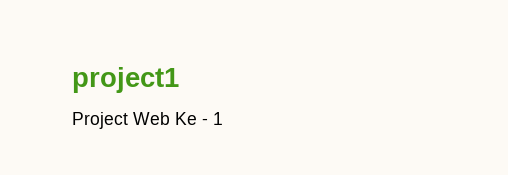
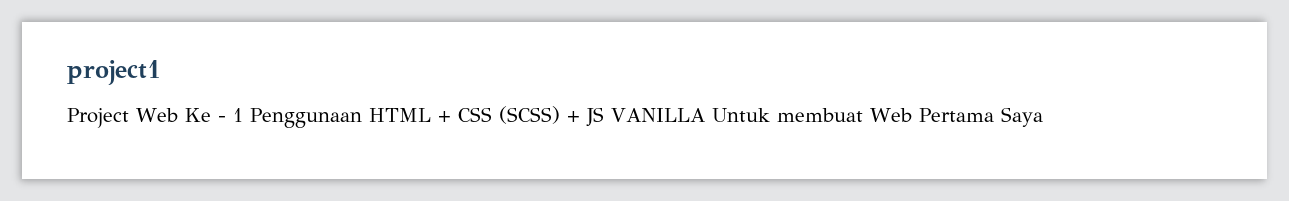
- Project Web Ke - 1
+ Project Web Ke - 1 Penggunaan HTML + CSS (SCSS) + JS VANILLA Untuk membuat Web Pertama Saya

